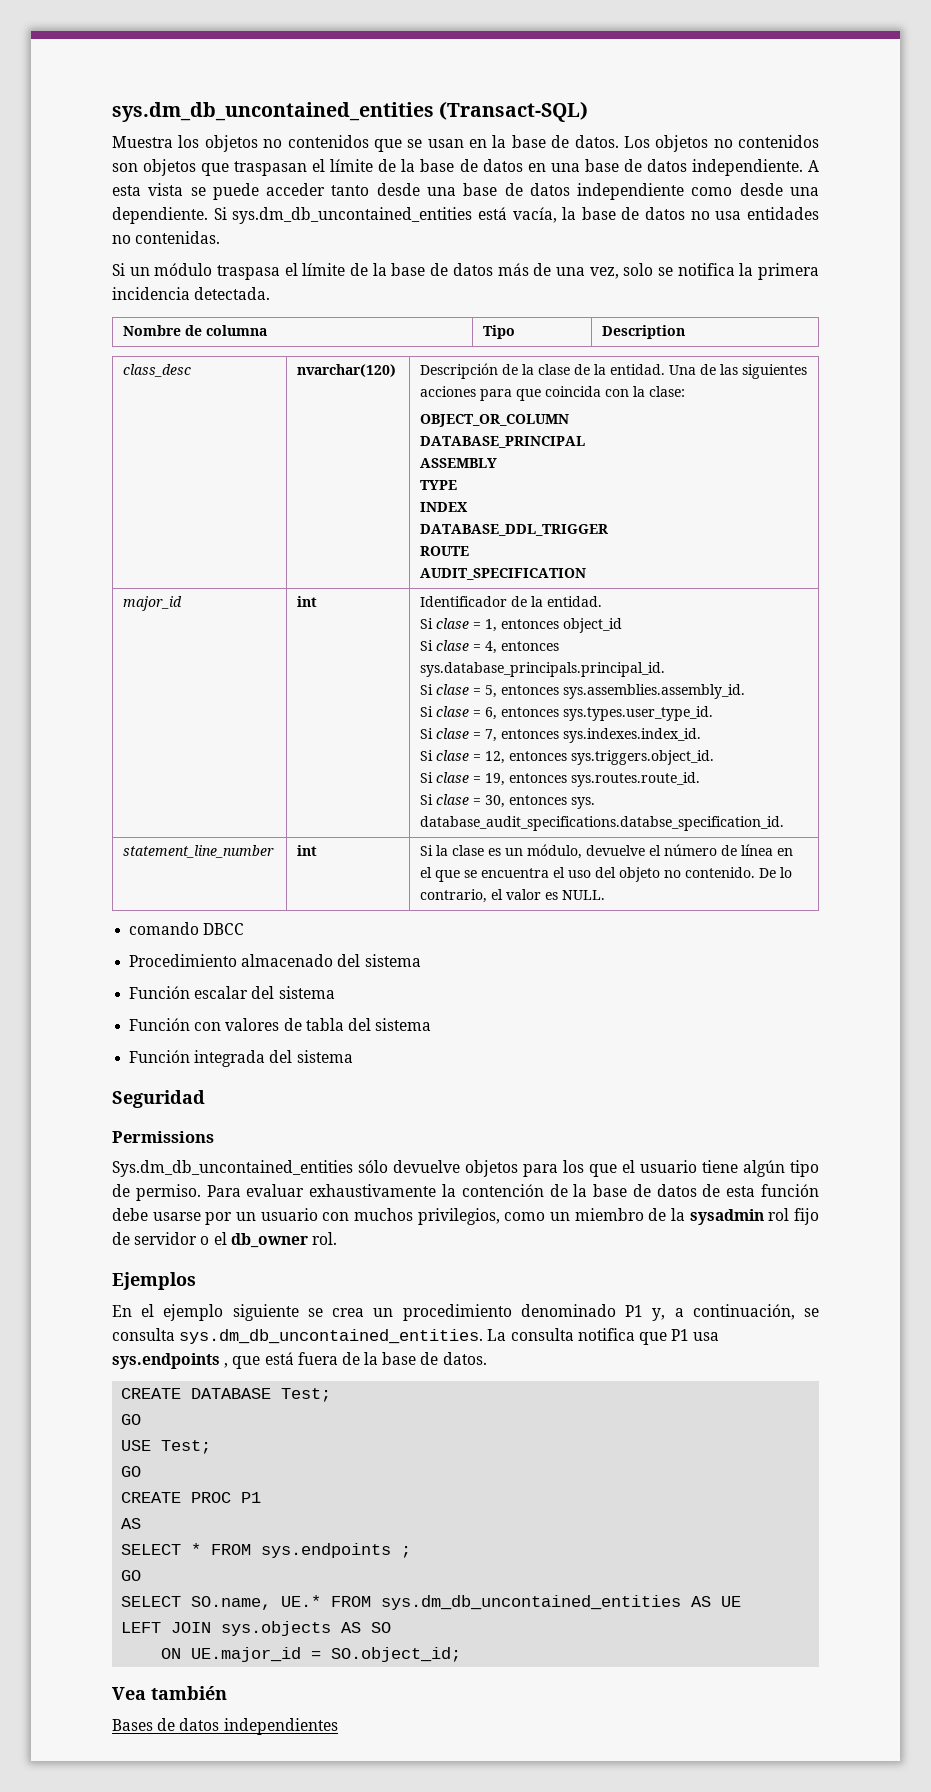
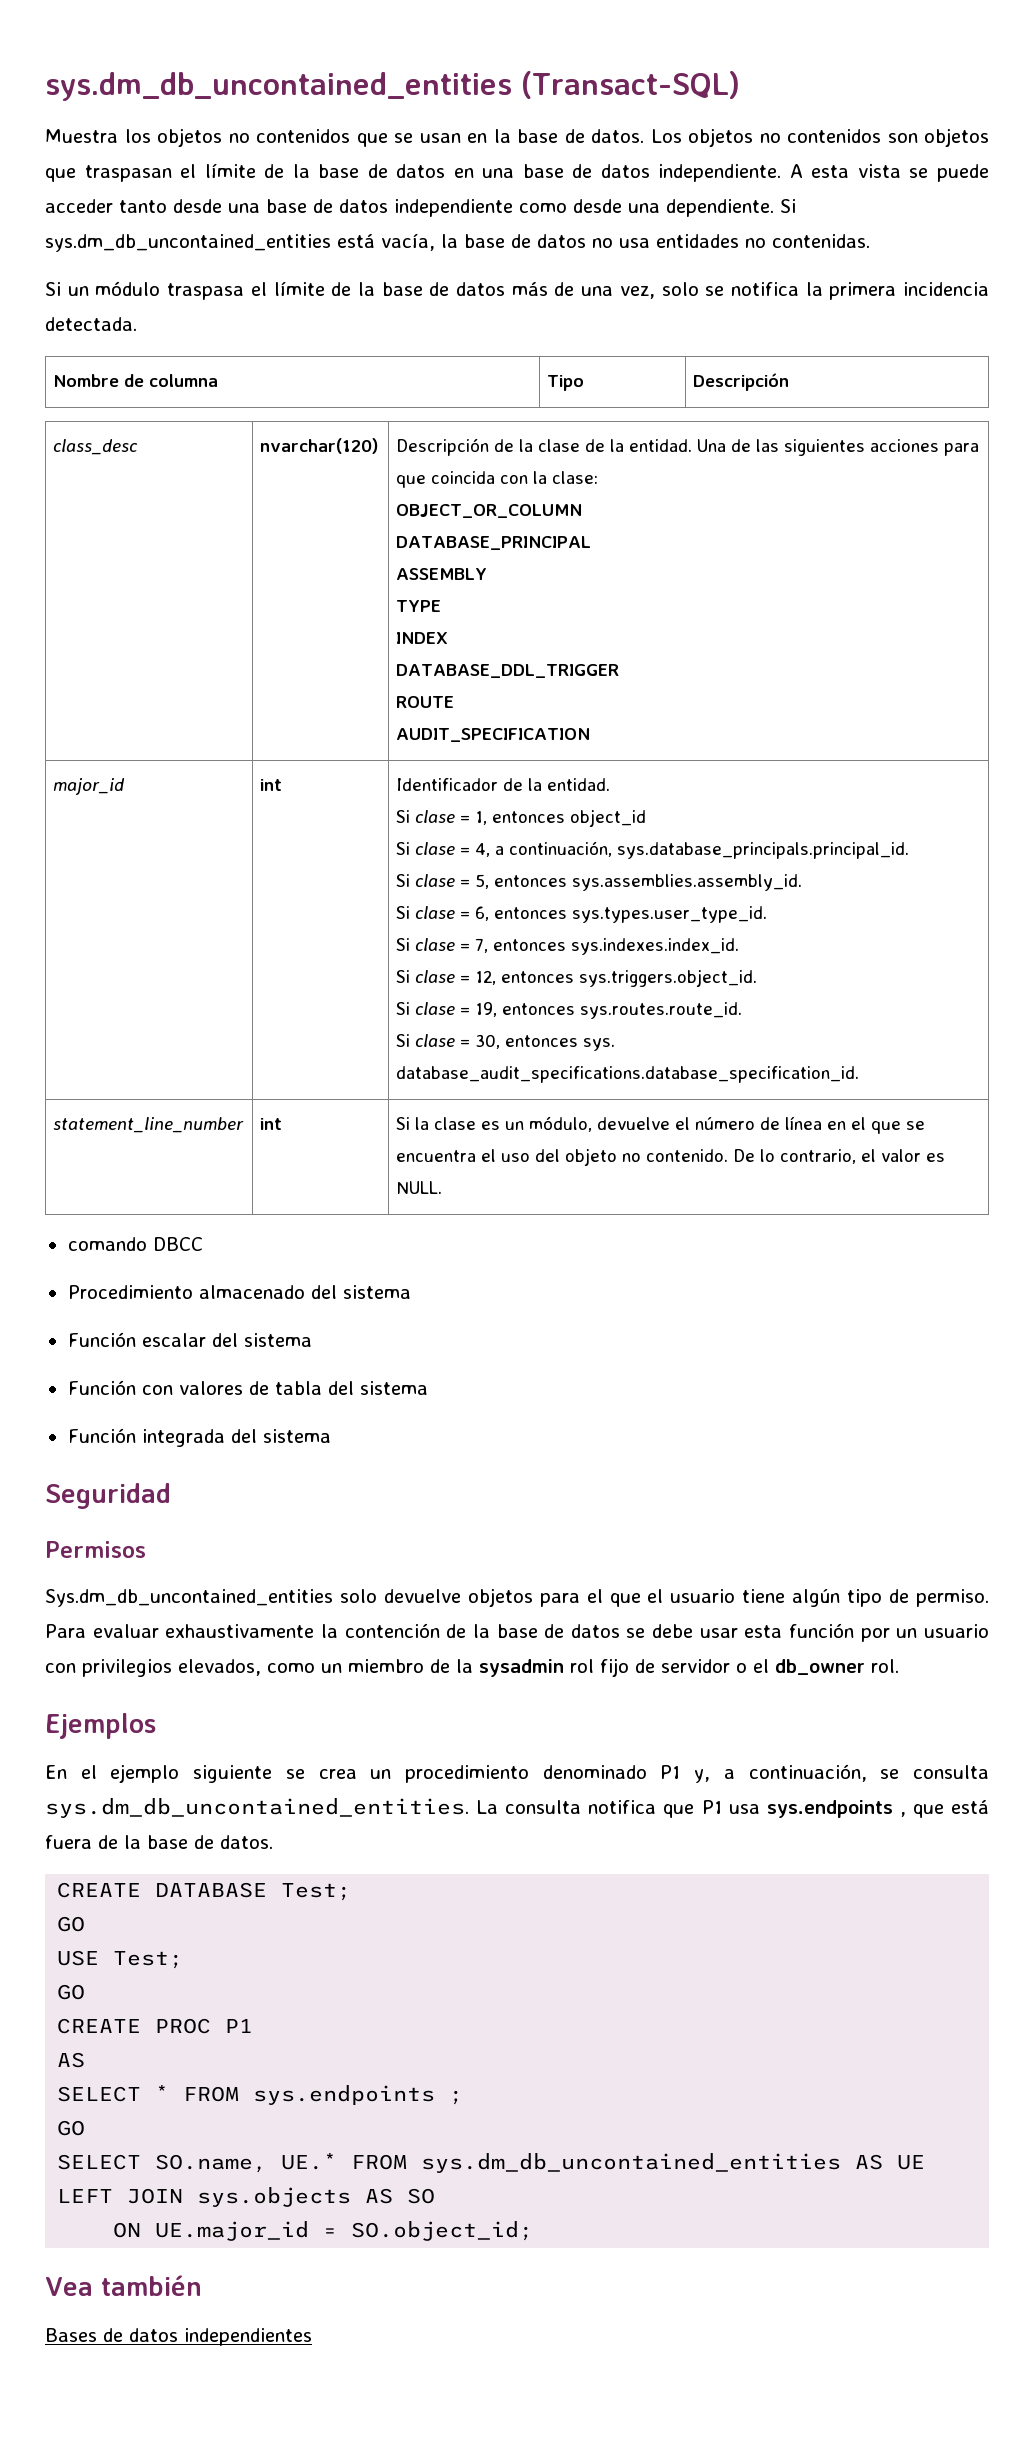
- Nombre de columna | Tipo | Description
+ Nombre de columna | Tipo | Descripción
- Si clase = 4, entonces sys.database_principals.principal_id.
+ Si clase = 4, a continuación, sys.database_principals.principal_id.
- Si clase = 30, entonces sys. database_audit_specifications.databse_specification_id.
+ Si clase = 30, entonces sys. database_audit_specifications.database_specification_id.
- Permissions
+ Permisos
- Sys.dm_db_uncontained_entities sólo devuelve objetos para los que el usuario tiene algún tipo de permiso.
+ Sys.dm_db_uncontained_entities solo devuelve objetos para el que el usuario tiene algún tipo de permiso.
- Para evaluar exhaustivamente la contención de la base de datos de esta función debe usarse por un usuario con muchos privilegios, como un miembro de la sysadmin rol fijo de servidor o el db_owner rol.
+ Para evaluar exhaustivamente la contención de la base de datos se debe usar esta función por un usuario con privilegios elevados, como un miembro de la sysadmin rol fijo de servidor o el db_owner rol.

